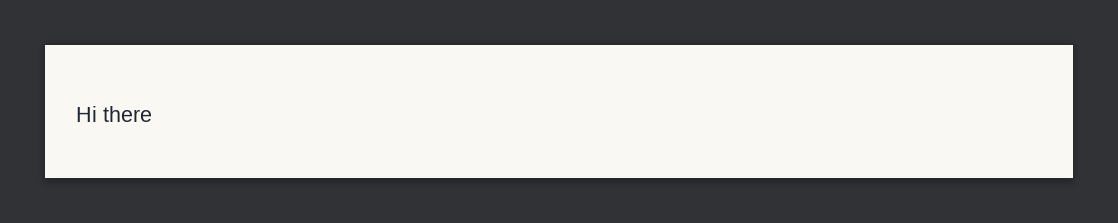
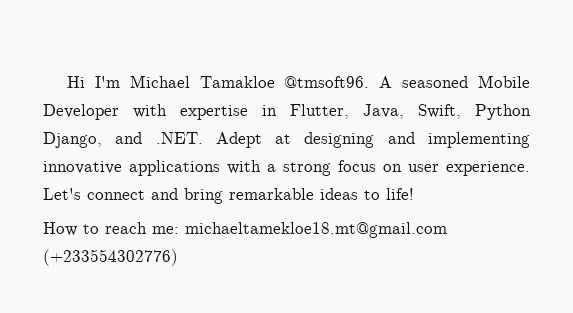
- Hi there
+ Hi I'm Michael Tamakloe @tmsoft96. A seasoned Mobile Developer with expertise in Flutter, Java, Swift, Python Django, and .NET. Adept at designing and implementing innovative applications with a strong focus on user experience. Let's connect and bring remarkable ideas to life!
+ How to reach me: michaeltamekloe18.mt@gmail.com (+233554302776)

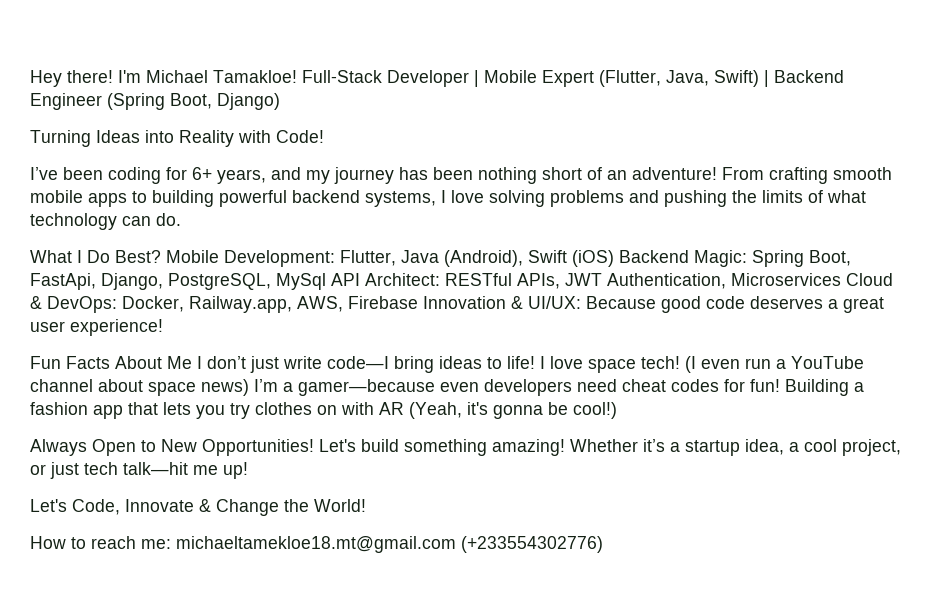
- Hi I'm Michael Tamakloe @tmsoft96. A seasoned Mobile Developer with expertise in Flutter, Java, Swift, Python Django, and .NET. Adept at designing and implementing innovative applications with a strong focus on user experience. Let's connect and bring remarkable ideas to life!
+ Hey there! I'm Michael Tamakloe! Full-Stack Developer | Mobile Expert (Flutter, Java, Swift) | Backend Engineer (Spring Boot, Django)
+ Turning Ideas into Reality with Code!
+ I’ve been coding for 6+ years, and my journey has been nothing short of an adventure! From crafting smooth mobile apps to building powerful backend systems, I love solving problems and pushing the limits of what technology can do.
+ What I Do Best? Mobile Development: Flutter, Java (Android), Swift (iOS) Backend Magic: Spring Boot, FastApi, Django, PostgreSQL, MySql API Architect: RESTful APIs, JWT Authentication, Microservices Cloud & DevOps: Docker, Railway.app, AWS, Firebase Innovation & UI/UX: Because good code deserves a great user experience!
+ Fun Facts About Me I don’t just write code—I bring ideas to life! I love space tech! (I even run a YouTube channel about space news) I’m a gamer—because even developers need cheat codes for fun! Building a fashion app that lets you try clothes on with AR (Yeah, it's gonna be cool!)
+ Always Open to New Opportunities! Let's build something amazing! Whether it’s a startup idea, a cool project, or just tech talk—hit me up!
+ Let's Code, Innovate & Change the World!

